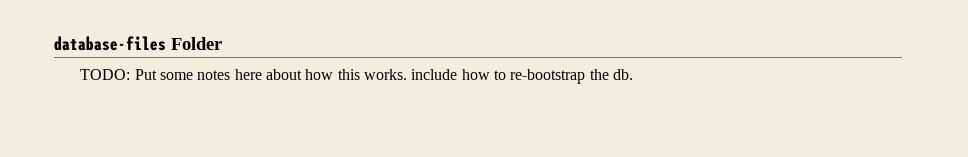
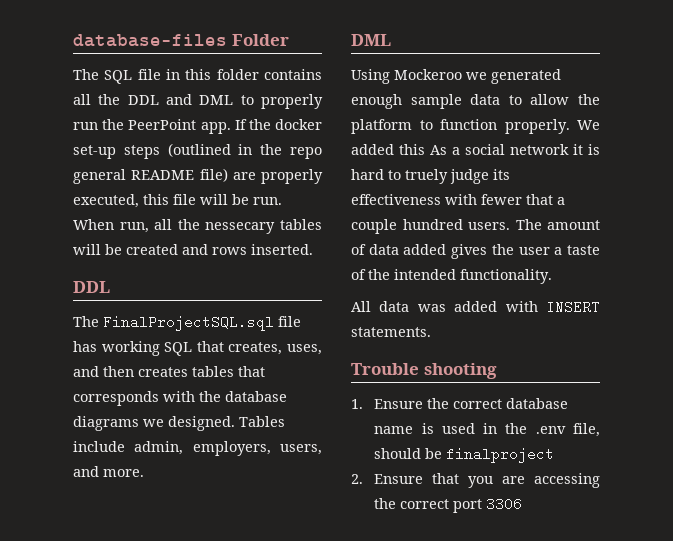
- TODO: Put some notes here about how this works. include how to re-bootstrap the db.
+ The SQL file in this folder contains all the DDL and DML to properly run the PeerPoint app. If the docker set-up steps (outlined in the repo general README file) are properly executed, this file will be run. When run, all the nessecary tables will be created and rows inserted.
+ DDL
+ The FinalProjectSQL.sql file has working SQL that creates, uses, and then creates tables that corresponds with the database diagrams we designed. Tables include admin, employers, users, and more.
+ DML
+ Using Mockeroo we generated enough sample data to allow the platform to function properly. We added this As a social network it is hard to truely judge its effectiveness with fewer that a couple hundred users. The amount of data added gives the user a taste of the intended functionality.
+ All data was added with INSERT statements.
+ Trouble shooting
+ 1. Ensure the correct database name is used in the .env file, should be finalproject
+ 2. Ensure that you are accessing the correct port 3306

